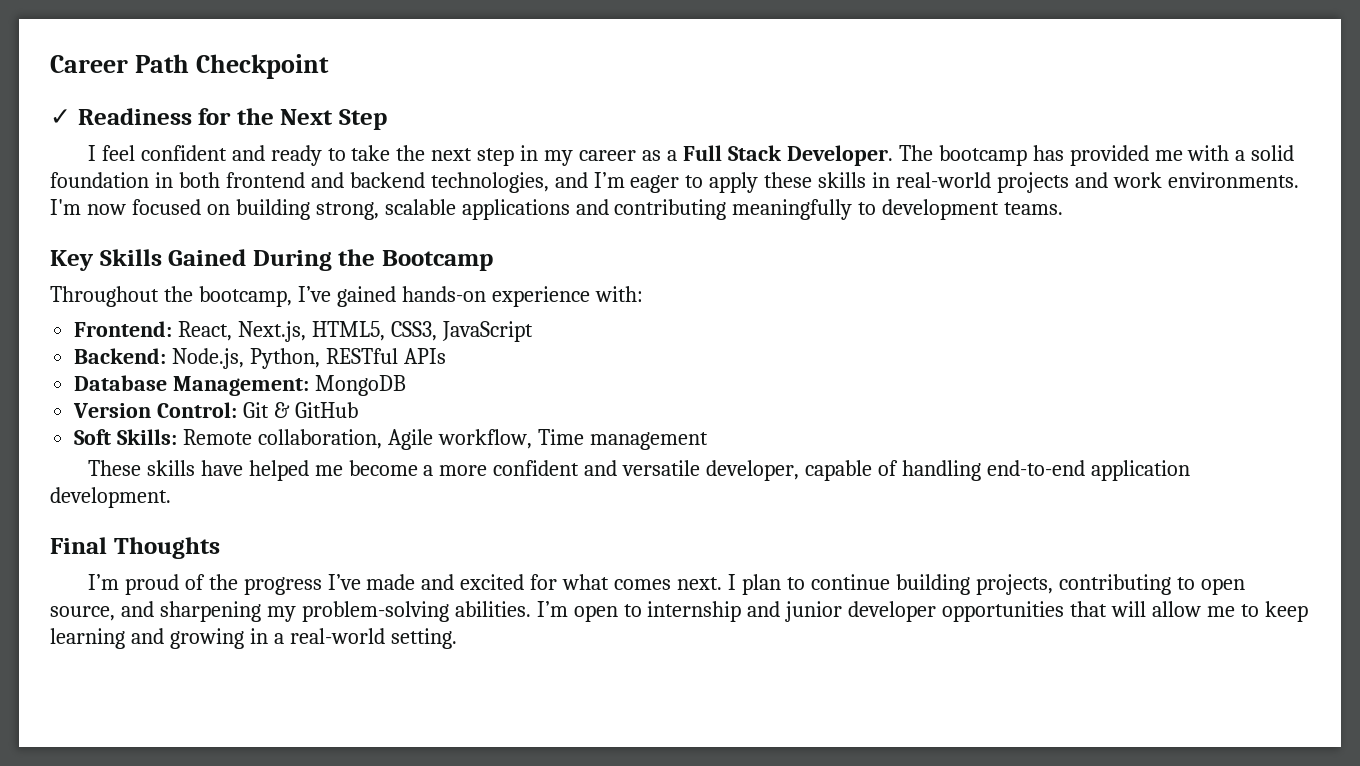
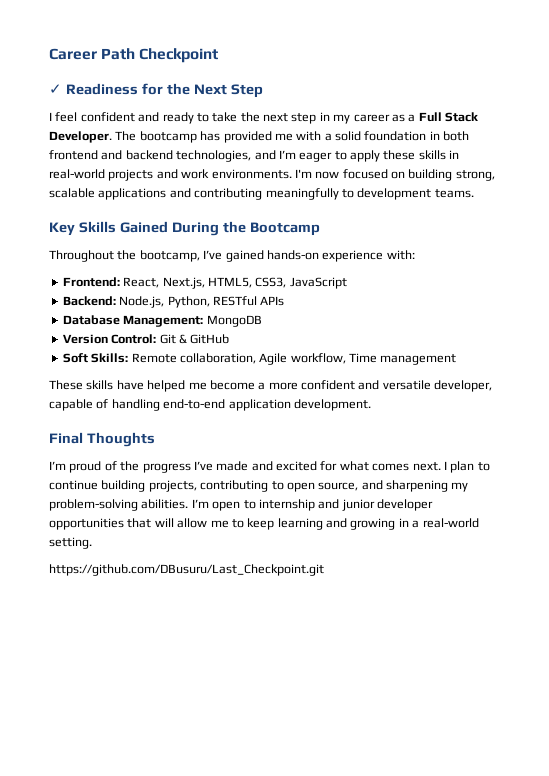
+ https://github.com/DBusuru/Last_Checkpoint.git

